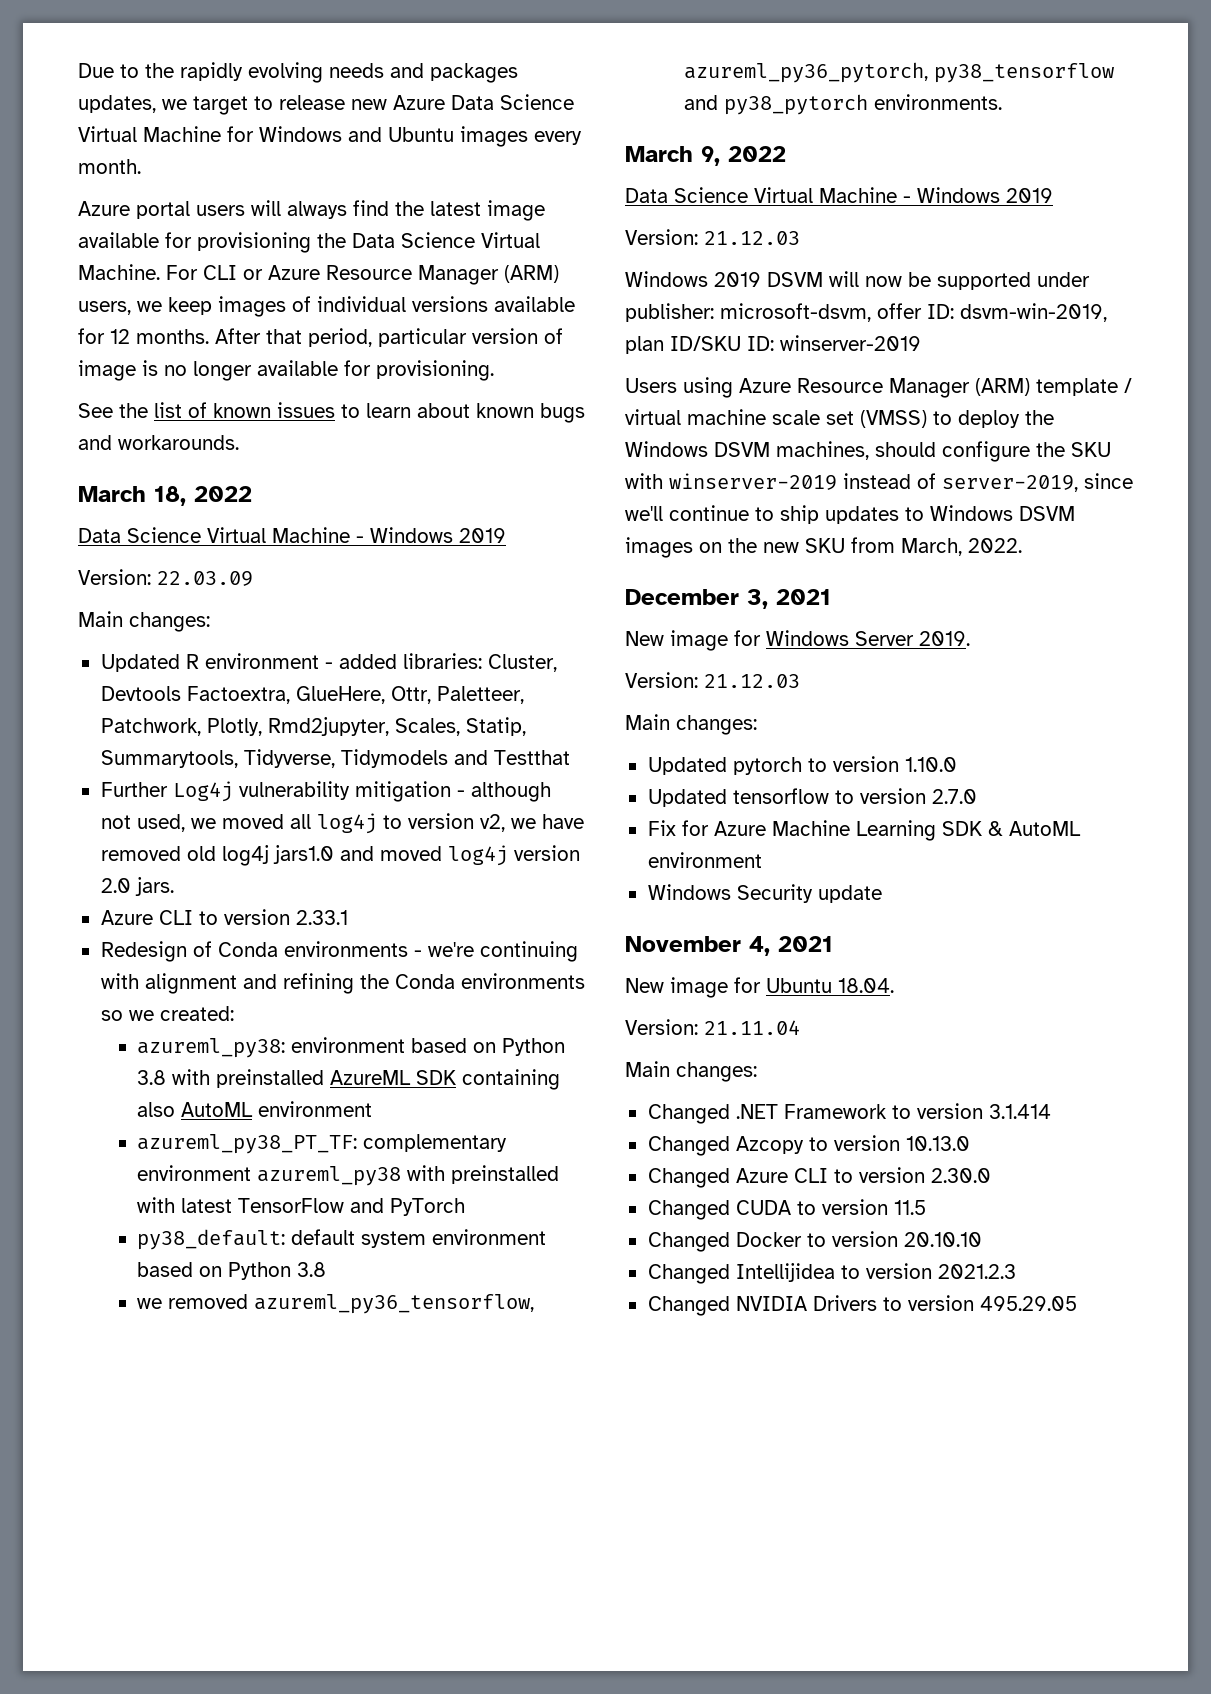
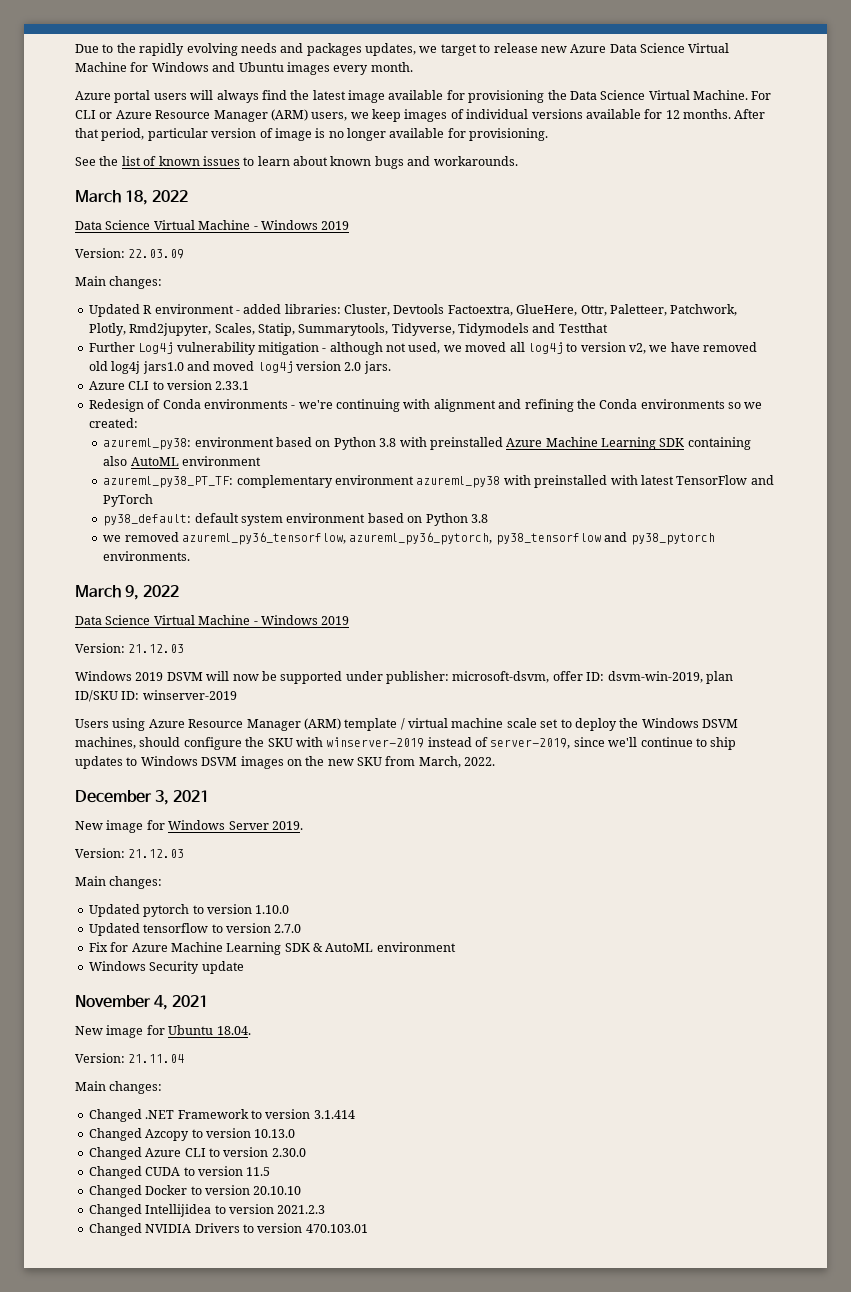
- azureml_py38: environment based on Python 3.8 with preinstalled AzureML SDK containing also AutoML environment
+ azureml_py38: environment based on Python 3.8 with preinstalled Azure Machine Learning SDK containing also AutoML environment
- Users using Azure Resource Manager (ARM) template / virtual machine scale set (VMSS) to deploy the Windows DSVM machines, should configure the SKU with winserver-2019 instead of server-2019, since we'll continue to ship updates to Windows DSVM images on the new SKU from March, 2022.
+ Users using Azure Resource Manager (ARM) template / virtual machine scale set to deploy the Windows DSVM machines, should configure the SKU with winserver-2019 instead of server-2019, since we'll continue to ship updates to Windows DSVM images on the new SKU from March, 2022.
- Changed NVIDIA Drivers to version 495.29.05
+ Changed NVIDIA Drivers to version 470.103.01

